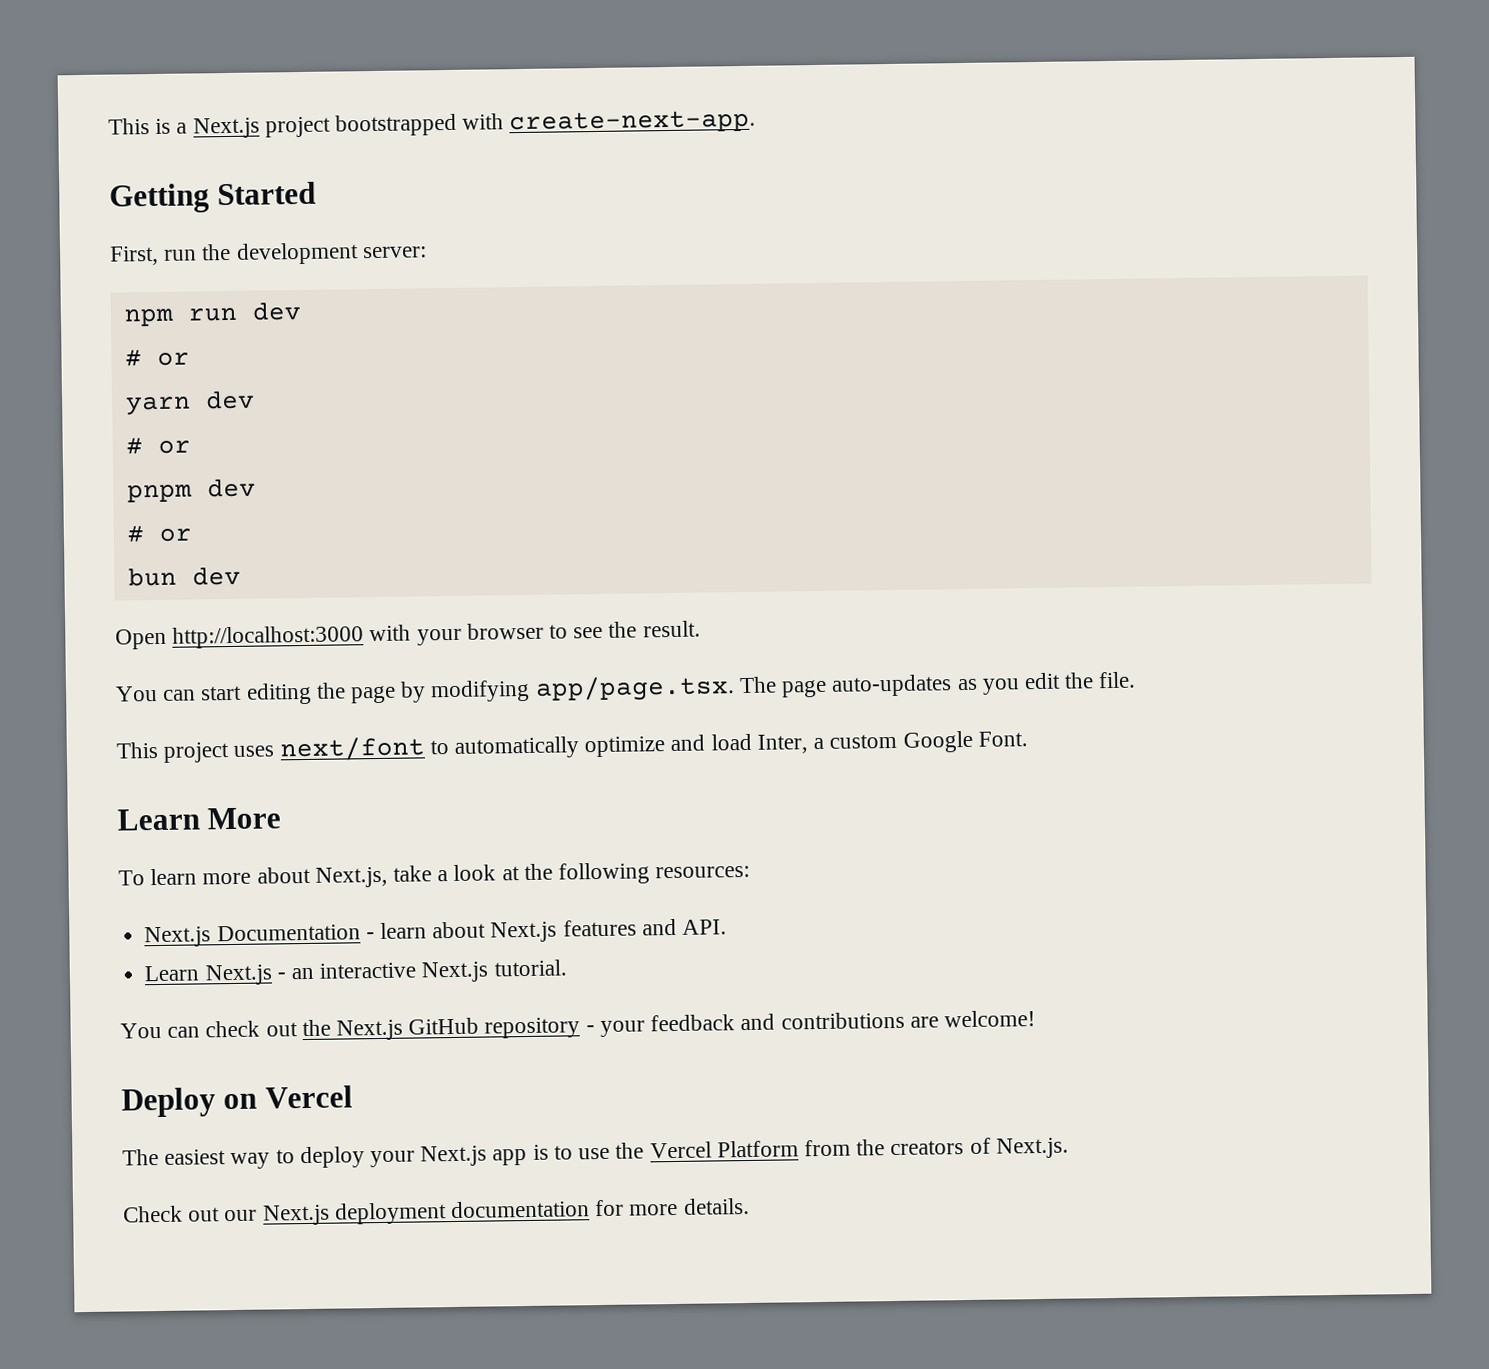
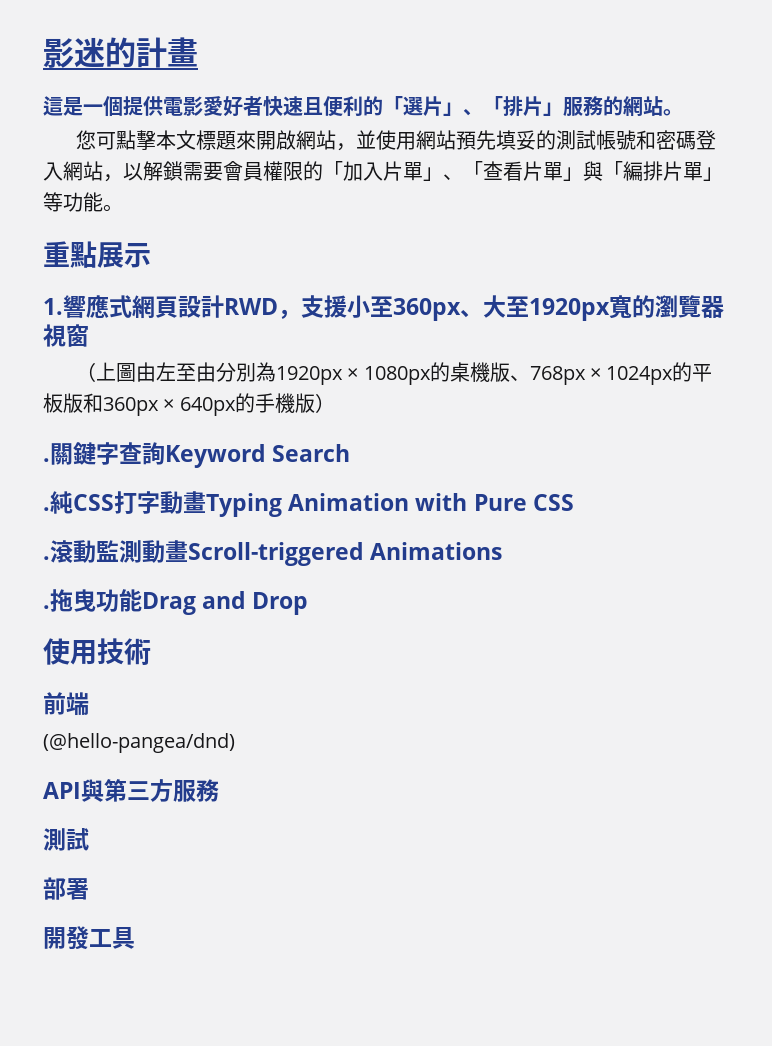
- This is a Next.js project bootstrapped with create-next-app.
- Getting Started
- First, run the development server:
- npm run dev
- # or
- yarn dev
- # or
- pnpm dev
- # or
- bun dev
- Open http://localhost:3000 with your browser to see the result.
- You can start editing the page by modifying app/page.tsx. The page auto-updates as you edit the file.
- This project uses next/font to automatically optimize and load Inter, a custom Google Font.
- Learn More
- To learn more about Next.js, take a look at the following resources:
- Next.js Documentation - learn about Next.js features and API.
- Learn Next.js - an interactive Next.js tutorial.
- You can check out the Next.js GitHub repository - your feedback and contributions are welcome!
- Deploy on Vercel
- The easiest way to deploy your Next.js app is to use the Vercel Platform from the creators of Next.js.
- Check out our Next.js deployment documentation for more details.
+ 影迷的計畫
+ 這是一個提供電影愛好者快速且便利的「選片」、「排片」服務的網站。
+ 您可點擊本文標題來開啟網站，並使用網站預先填妥的測試帳號和密碼登入網站，以解鎖需要會員權限的「加入片單」、「查看片單」與「編排片單」等功能。
+ 重點展示
+ 1.響應式網頁設計RWD，支援小至360px、大至1920px寬的瀏覽器視窗
+ （上圖由左至由分別為1920px × 1080px的桌機版、768px × 1024px的平板版和360px × 640px的手機版）
+ .關鍵字查詢Keyword Search
+ .純CSS打字動畫Typing Animation with Pure CSS
+ .滾動監測動畫Scroll-triggered Animations
+ .拖曳功能Drag and Drop
+ 使用技術
+ 前端
+ (@hello-pangea/dnd)
+ API與第三方服務
+ 測試
+ 部署
+ 開發工具

